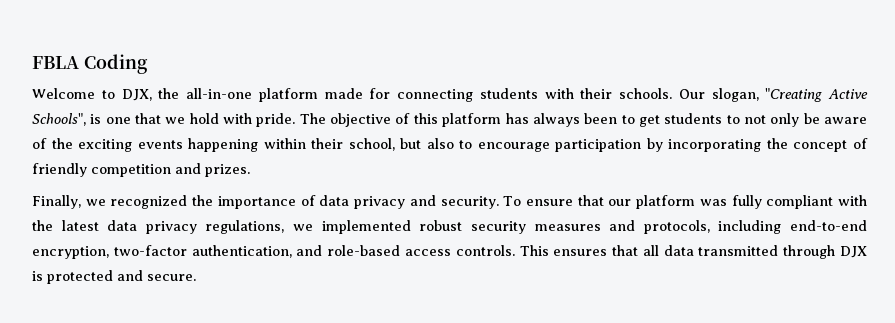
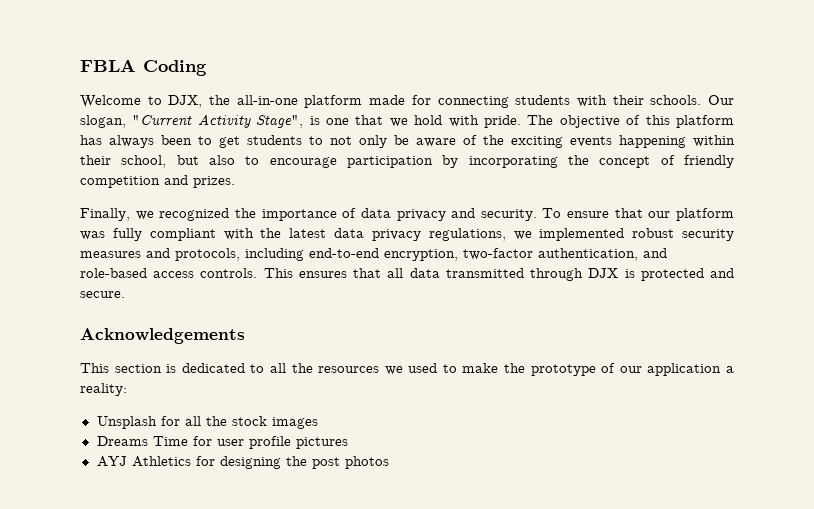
- Our slogan, "Creating Active Schools", is one that we hold with pride.
+ Our slogan, "Current Activity Stage", is one that we hold with pride.
+ Acknowledgements
+ This section is dedicated to all the resources we used to make the prototype of our application a reality:
+ Unsplash for all the stock images
+ Dreams Time for user profile pictures
+ AYJ Athletics for designing the post photos

